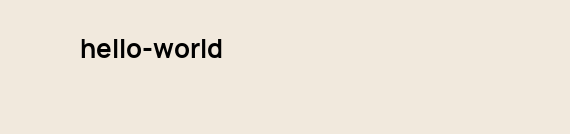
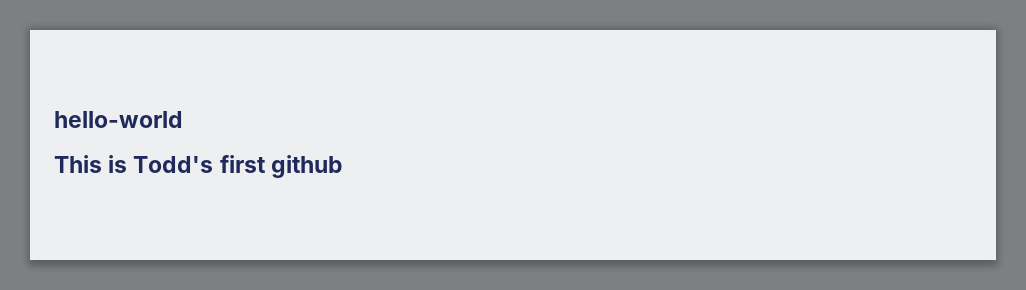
+ This is Todd's first github

